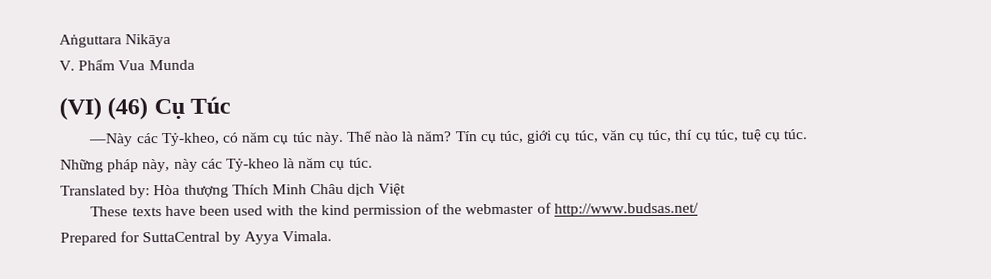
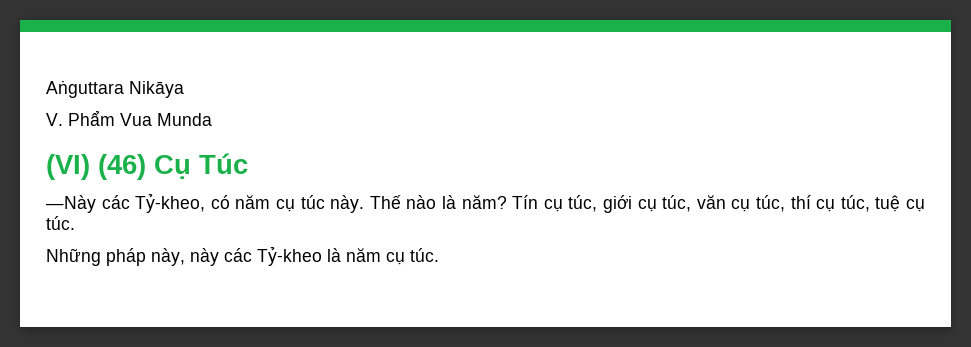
- Translated by: Hòa thượng Thích Minh Châu dịch Việt
- These texts have been used with the kind permission of the webmaster of http://www.budsas.net/
- Prepared for SuttaCentral by Ayya Vimala.

